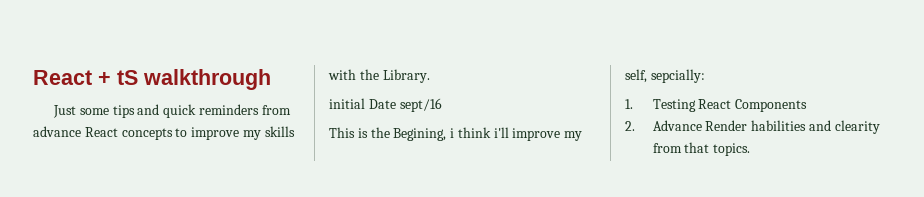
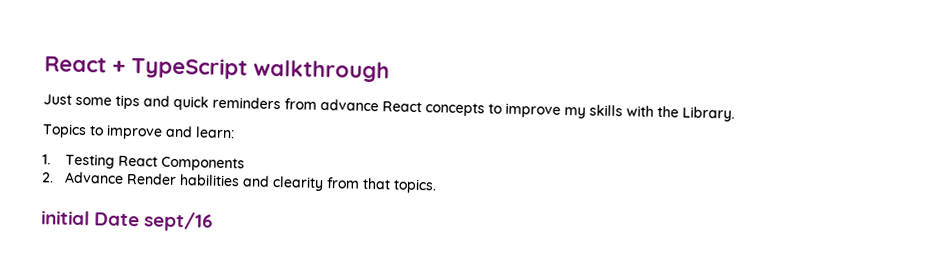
- React + tS walkthrough
+ React + TypeScript walkthrough
- initial Date sept/16
- This is the Begining, i think i'll improve my self, sepcially:
+ Topics to improve and learn:
+ initial Date sept/16

